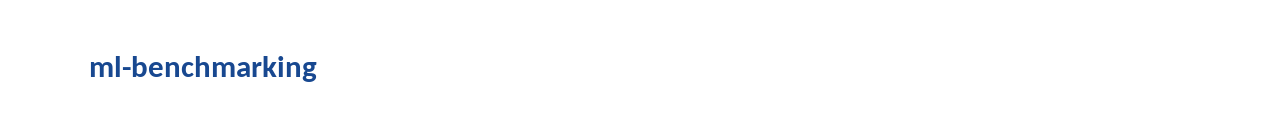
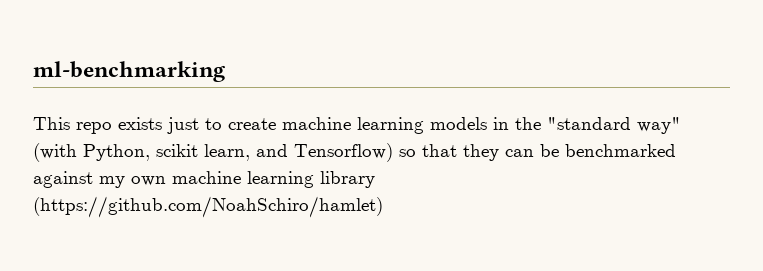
+ This repo exists just to create machine learning models in the "standard way" (with Python, scikit learn, and Tensorflow) so that they can be benchmarked against my own machine learning library (https://github.com/NoahSchiro/hamlet)

